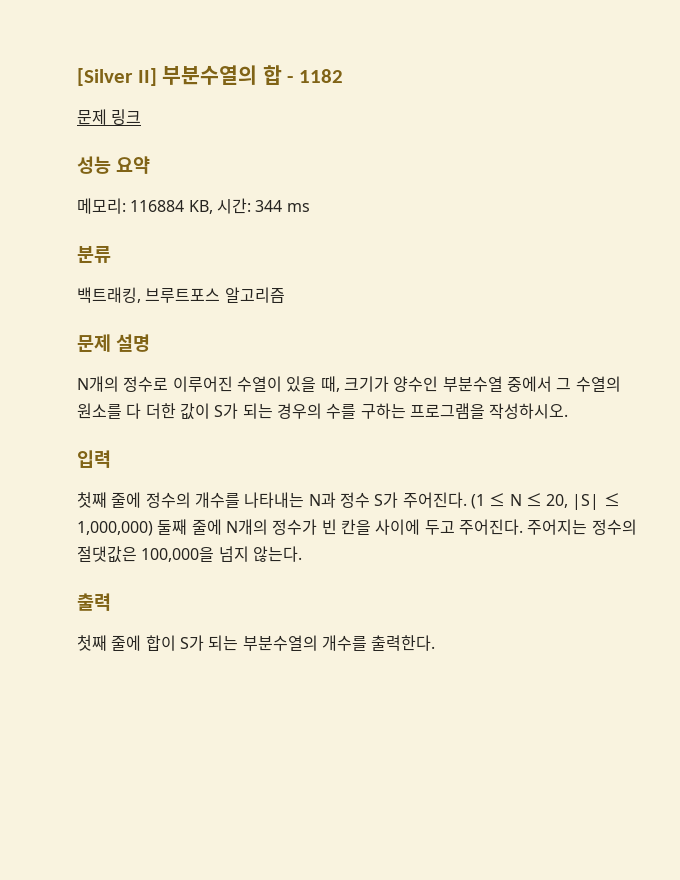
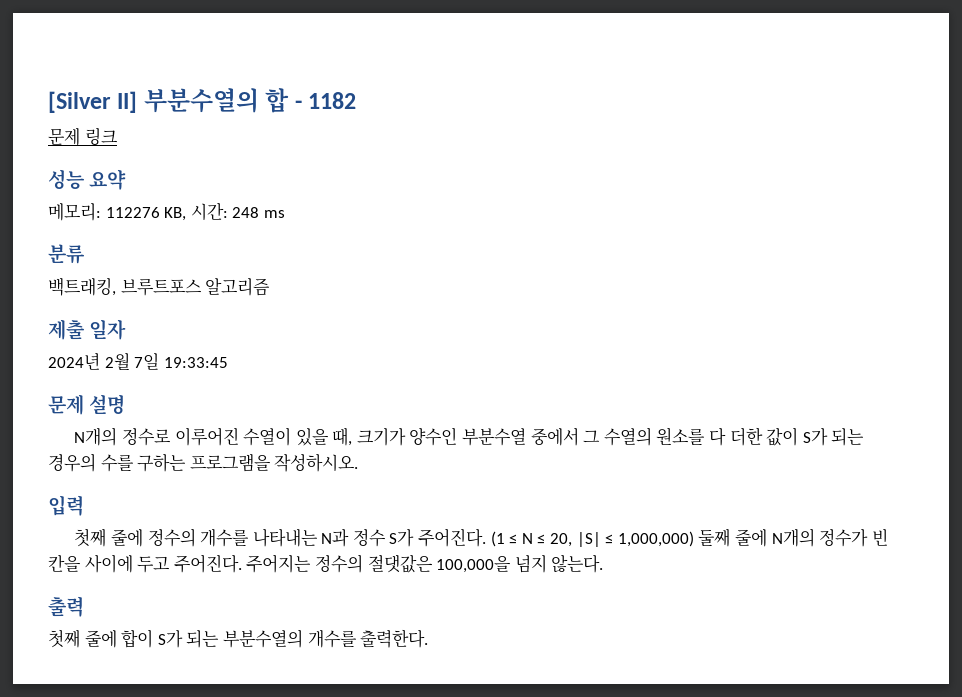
- 메모리: 116884 KB, 시간: 344 ms
+ 메모리: 112276 KB, 시간: 248 ms
+ 제출 일자
+ 2024년 2월 7일 19:33:45

